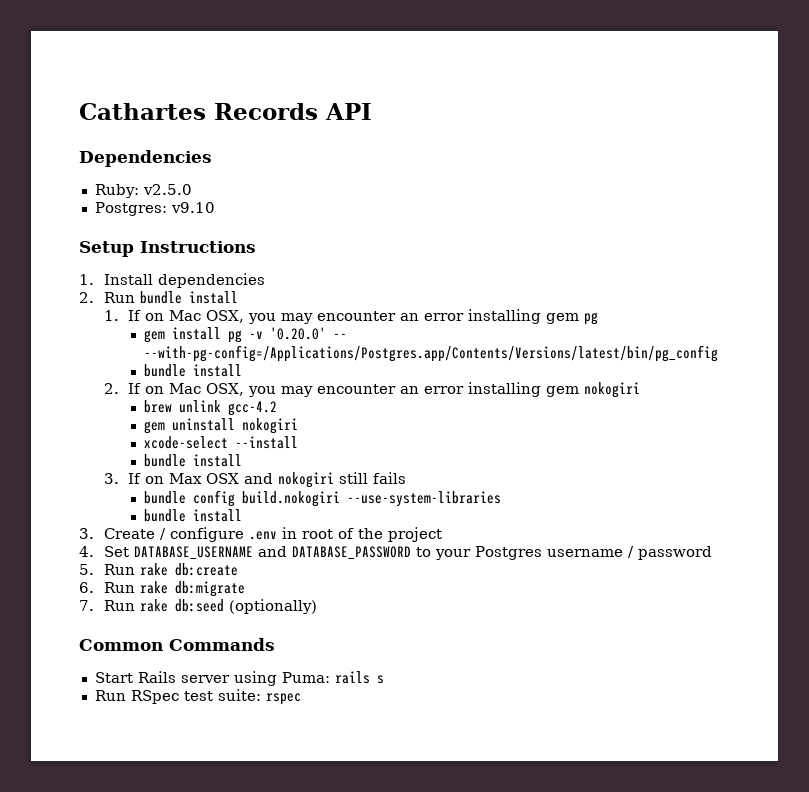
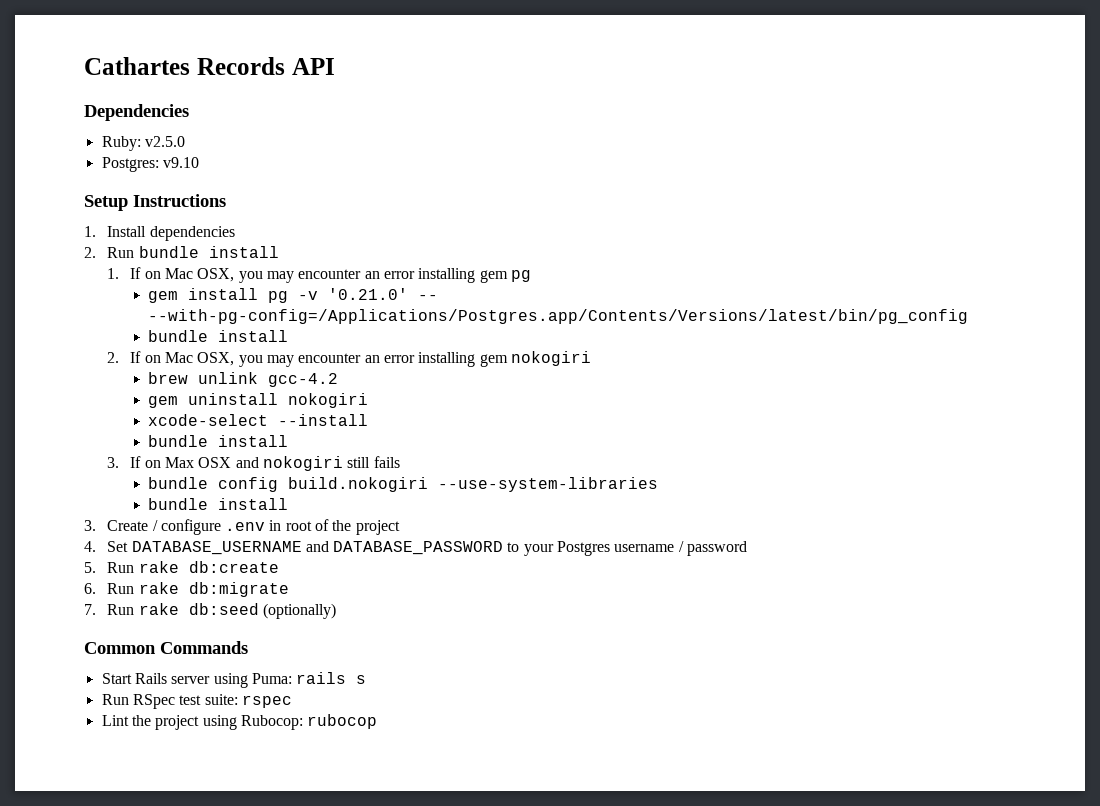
- gem install pg -v '0.20.0' -- --with-pg-config=/Applications/Postgres.app/Contents/Versions/latest/bin/pg_config
+ gem install pg -v '0.21.0' -- --with-pg-config=/Applications/Postgres.app/Contents/Versions/latest/bin/pg_config
+ Lint the project using Rubocop: rubocop

